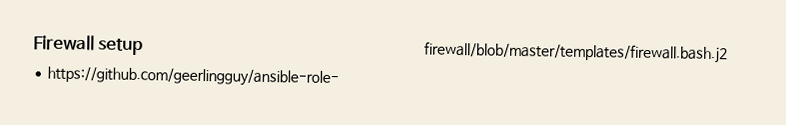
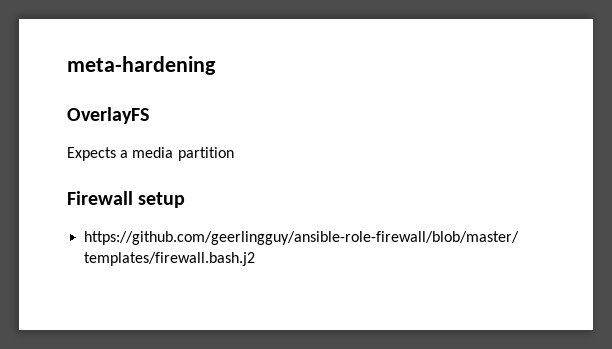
+ meta-hardening
+ OverlayFS
+ Expects a media partition

